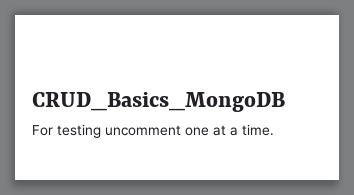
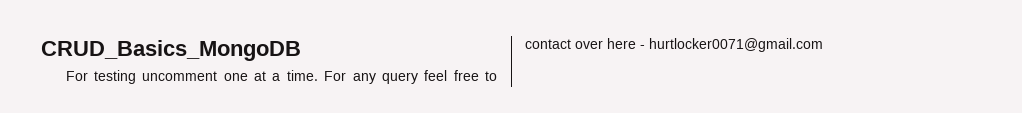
+ For any query feel free to contact over here - hurtlocker0071@gmail.com

